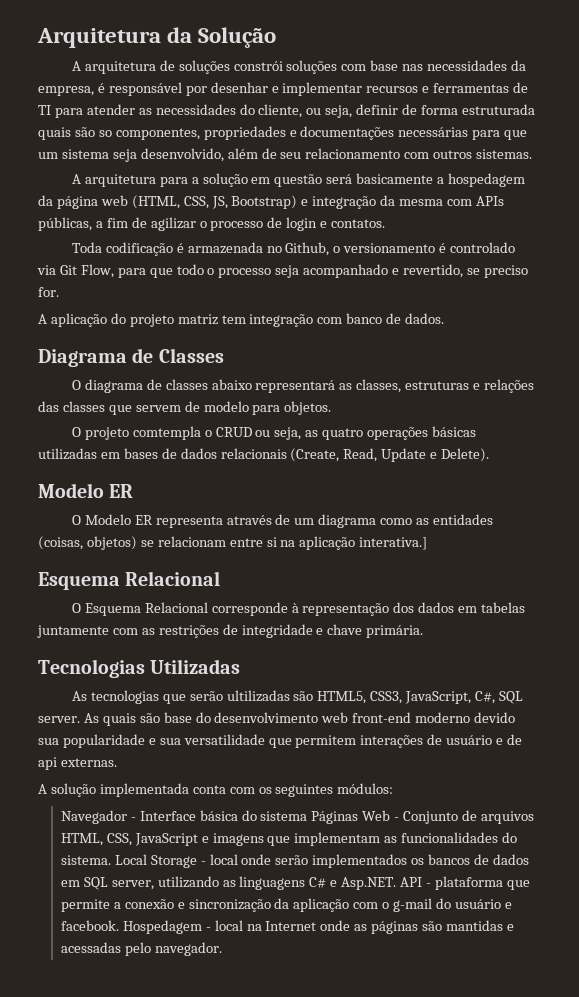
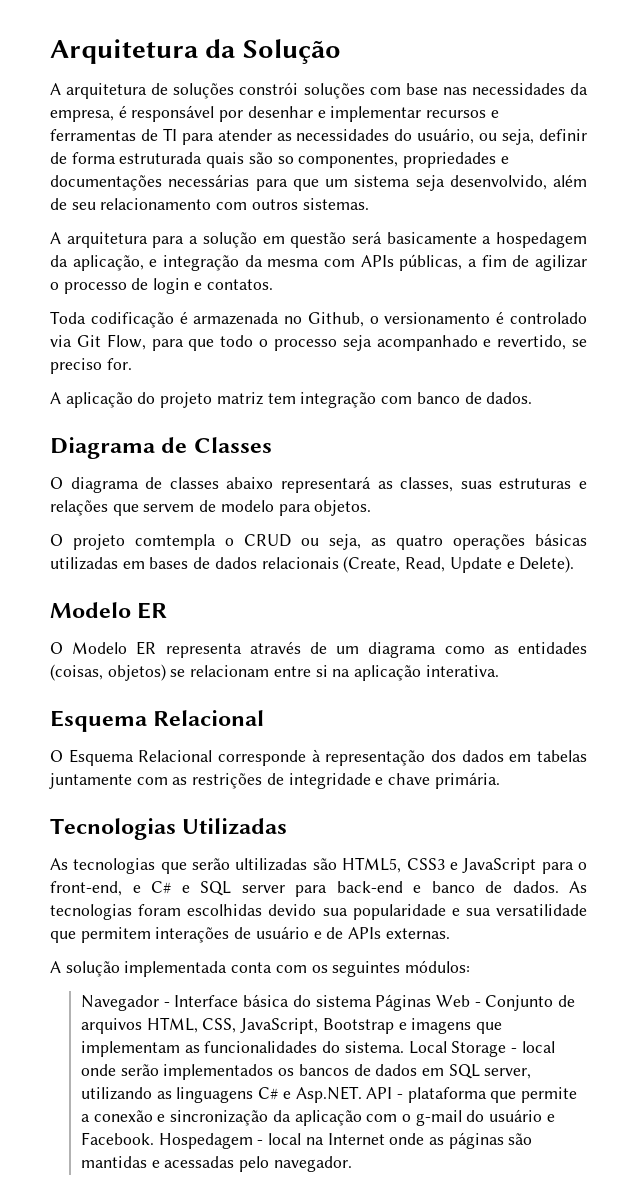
- A arquitetura de soluções constrói soluções com base nas necessidades da empresa, é responsável por desenhar e implementar recursos e ferramentas de TI para atender as necessidades do cliente, ou seja, definir de forma estruturada quais são so componentes, propriedades e documentações necessárias para que um sistema seja desenvolvido, além de seu relacionamento com outros sistemas.
+ A arquitetura de soluções constrói soluções com base nas necessidades da empresa, é responsável por desenhar e implementar recursos e ferramentas de TI para atender as necessidades do usuário, ou seja, definir de forma estruturada quais são so componentes, propriedades e documentações necessárias para que um sistema seja desenvolvido, além de seu relacionamento com outros sistemas.
- A arquitetura para a solução em questão será basicamente a hospedagem da página web (HTML, CSS, JS, Bootstrap) e integração da mesma com APIs públicas, a fim de agilizar o processo de login e contatos.
+ A arquitetura para a solução em questão será basicamente a hospedagem da aplicação, e integração da mesma com APIs públicas, a fim de agilizar o processo de login e contatos.
- O diagrama de classes abaixo representará as classes, estruturas e relações das classes que servem de modelo para objetos.
+ O diagrama de classes abaixo representará as classes, suas estruturas e relações que servem de modelo para objetos.
- O Modelo ER representa através de um diagrama como as entidades (coisas, objetos) se relacionam entre si na aplicação interativa.]
+ O Modelo ER representa através de um diagrama como as entidades (coisas, objetos) se relacionam entre si na aplicação interativa.
- As tecnologias que serão ultilizadas são HTML5, CSS3, JavaScript, C#, SQL server. As quais são base do desenvolvimento web front-end moderno devido sua popularidade e sua versatilidade que permitem interações de usuário e de api externas.
+ As tecnologias que serão ultilizadas são HTML5, CSS3 e JavaScript para o front-end, e C# e SQL server para back-end e banco de dados. As tecnologias foram escolhidas devido sua popularidade e sua versatilidade que permitem interações de usuário e de APIs externas.
- Navegador - Interface básica do sistema Páginas Web - Conjunto de arquivos HTML, CSS, JavaScript e imagens que implementam as funcionalidades do sistema.
+ Navegador - Interface básica do sistema Páginas Web - Conjunto de arquivos HTML, CSS, JavaScript, Bootstrap e imagens que implementam as funcionalidades do sistema.
- Local Storage - local onde serão implementados os bancos de dados em SQL server, utilizando as linguagens C# e Asp.NET. API - plataforma que permite a conexão e sincronização da aplicação com o g-mail do usuário e facebook.
+ Local Storage - local onde serão implementados os bancos de dados em SQL server, utilizando as linguagens C# e Asp.NET. API - plataforma que permite a conexão e sincronização da aplicação com o g-mail do usuário e Facebook.

